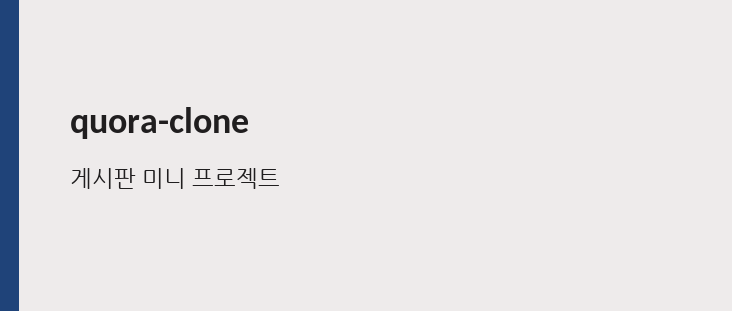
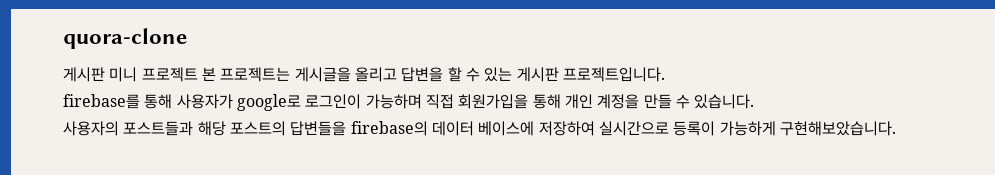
- 게시판 미니 프로젝트
+ 게시판 미니 프로젝트 본 프로젝트는 게시글을 올리고 답변을 할 수 있는 게시판 프로젝트입니다.
+ firebase를 통해 사용자가 google로 로그인이 가능하며 직접 회원가입을 통해 개인 계정을 만들 수 있습니다.
+ 사용자의 포스트들과 해당 포스트의 답변들을 firebase의 데이터 베이스에 저장하여 실시간으로 등록이 가능하게 구현해보았습니다.

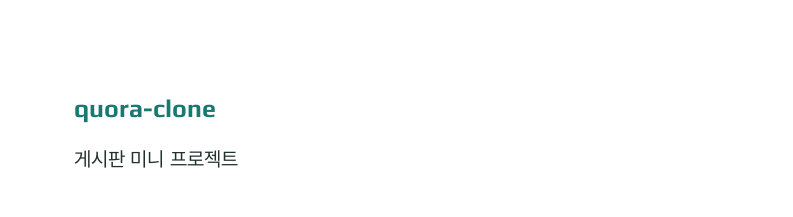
- 게시판 미니 프로젝트 본 프로젝트는 게시글을 올리고 답변을 할 수 있는 게시판 프로젝트입니다.
- firebase를 통해 사용자가 google로 로그인이 가능하며 직접 회원가입을 통해 개인 계정을 만들 수 있습니다.
- 사용자의 포스트들과 해당 포스트의 답변들을 firebase의 데이터 베이스에 저장하여 실시간으로 등록이 가능하게 구현해보았습니다.
+ 게시판 미니 프로젝트

